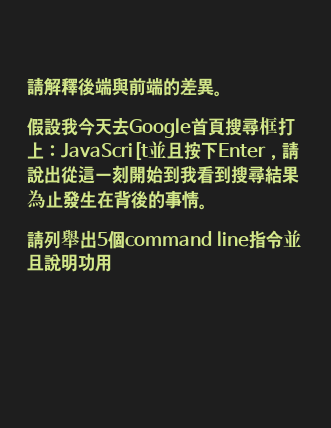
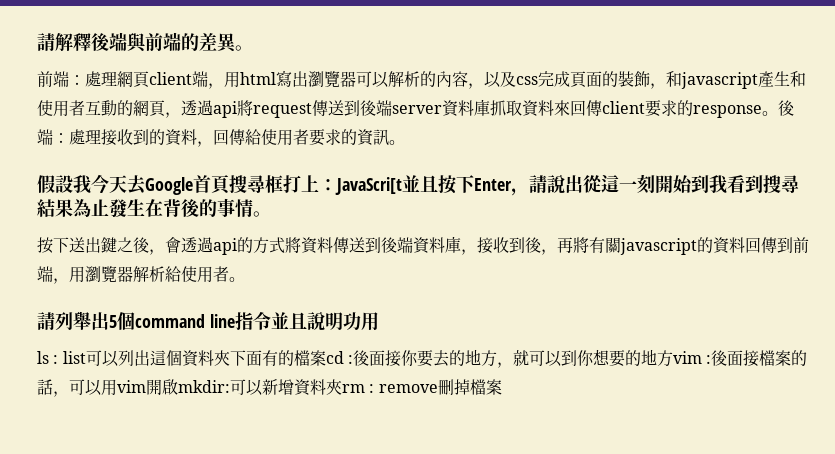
+ 前端：處理網頁client端，用html寫出瀏覽器可以解析的內容，以及css完成頁面的裝飾，和javascript產生和使用者互動的網頁，透過api將request傳送到後端server資料庫抓取資料來回傳client要求的response。後端：處理接收到的資料，回傳給使用者要求的資訊。
+ 按下送出鍵之後，會透過api的方式將資料傳送到後端資料庫，接收到後，再將有關javascript的資料回傳到前端，用瀏覽器解析給使用者。
+ ls : list可以列出這個資料夾下面有的檔案cd :後面接你要去的地方，就可以到你想要的地方vim :後面接檔案的話，可以用vim開啟mkdir:可以新增資料夾rm : remove刪掉檔案

